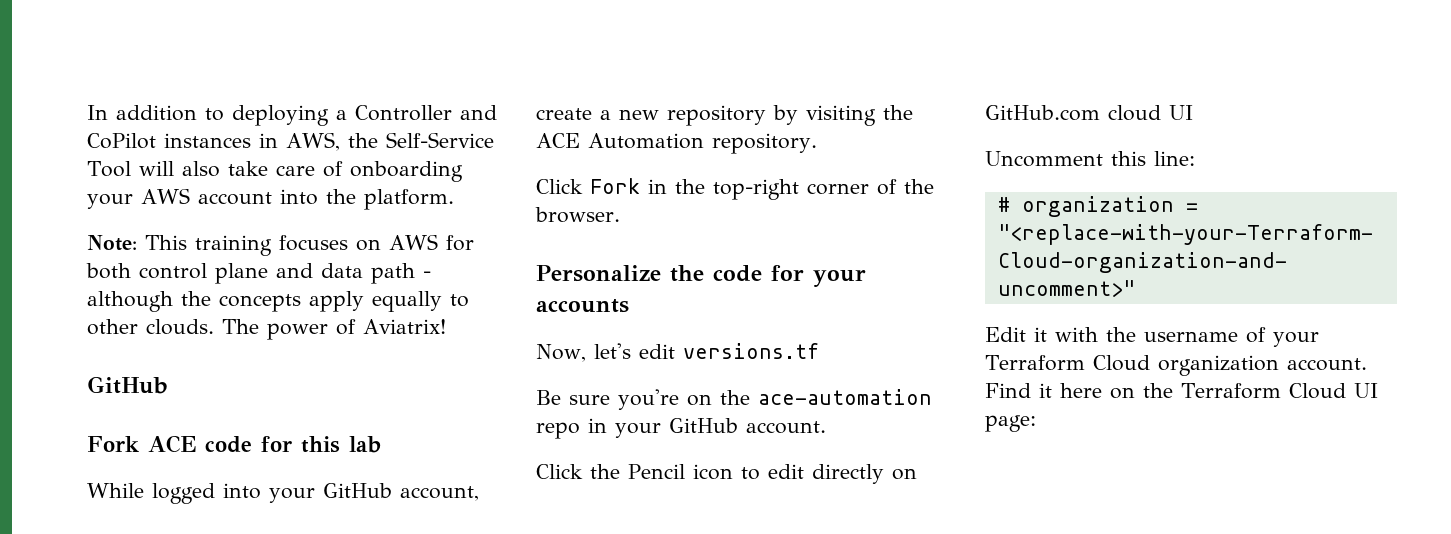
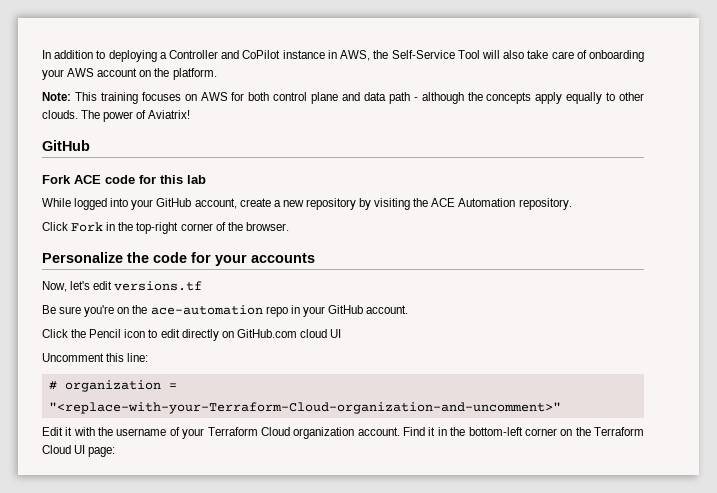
- In addition to deploying a Controller and CoPilot instances in AWS, the Self-Service Tool will also take care of onboarding your AWS account into the platform.
+ In addition to deploying a Controller and CoPilot instance in AWS, the Self-Service Tool will also take care of onboarding your AWS account on the platform.
- Find it here on the Terraform Cloud UI page:
+ Find it in the bottom-left corner on the Terraform Cloud UI page:

